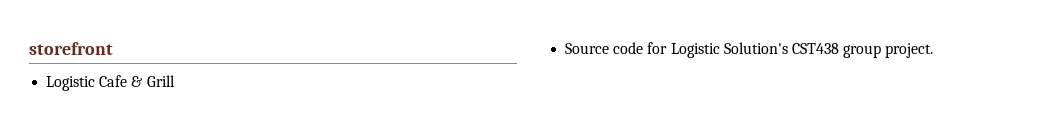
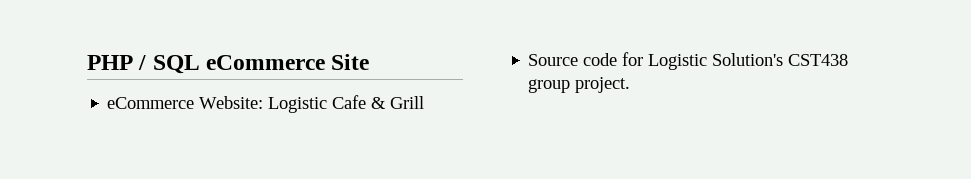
- storefront
- Logistic Cafe & Grill
+ PHP / SQL eCommerce Site
+ eCommerce Website: Logistic Cafe & Grill

